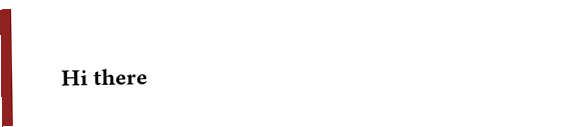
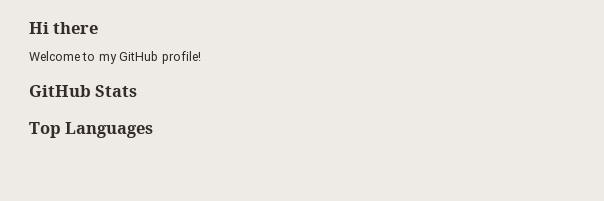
+ Welcome to my GitHub profile!
+ GitHub Stats
+ Top Languages

